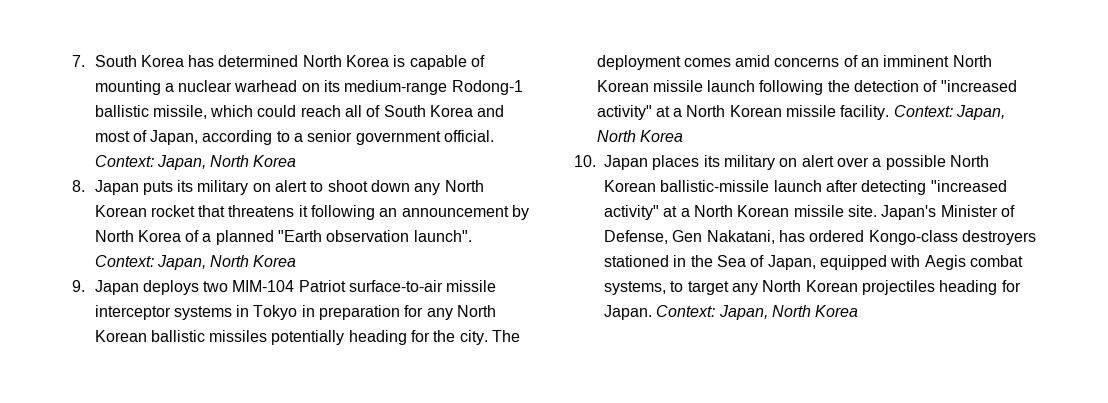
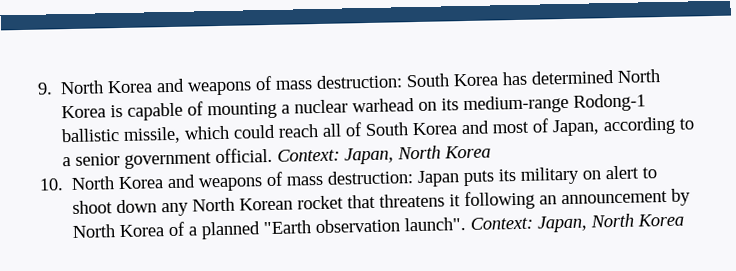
- 7. South Korea has determined North Korea is capable of mounting a nuclear warhead on its medium-range Rodong-1 ballistic missile, which could reach all of South Korea and most of Japan, according to a senior government official.
+ 9. North Korea and weapons of mass destruction: South Korea has determined North Korea is capable of mounting a nuclear warhead on its medium-range Rodong-1 ballistic missile, which could reach all of South Korea and most of Japan, according to a senior government official.
- 8. Japan puts its military on alert to shoot down any North Korean rocket that threatens it following an announcement by North Korea of a planned "Earth observation launch".
+ 10. North Korea and weapons of mass destruction: Japan puts its military on alert to shoot down any North Korean rocket that threatens it following an announcement by North Korea of a planned "Earth observation launch".
- 9. Japan deploys two MIM-104 Patriot surface-to-air missile interceptor systems in Tokyo in preparation for any North Korean ballistic missiles potentially heading for the city. The deployment comes amid concerns of an imminent North Korean missile launch following the detection of "increased activity" at a North Korean missile facility. Context: Japan, North Korea
- 10. Japan places its military on alert over a possible North Korean ballistic-missile launch after detecting "increased activity" at a North Korean missile site. Japan's Minister of Defense, Gen Nakatani, has ordered Kongo-class destroyers stationed in the Sea of Japan, equipped with Aegis combat systems, to target any North Korean projectiles heading for Japan. Context: Japan, North Korea

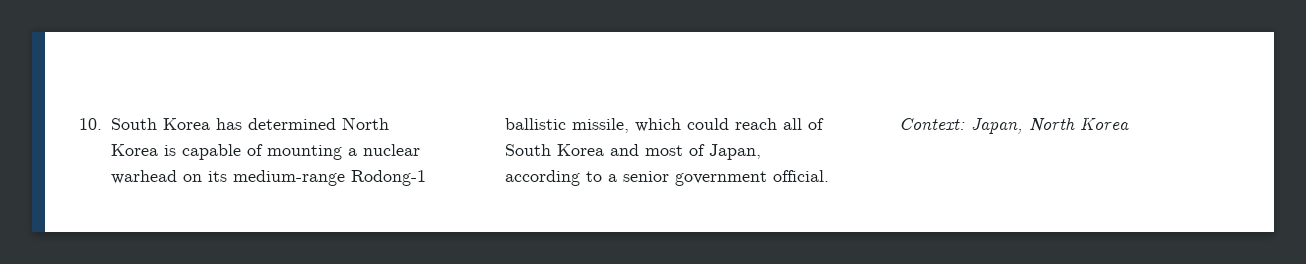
- 9. North Korea and weapons of mass destruction: South Korea has determined North Korea is capable of mounting a nuclear warhead on its medium-range Rodong-1 ballistic missile, which could reach all of South Korea and most of Japan, according to a senior government official.
+ 10. South Korea has determined North Korea is capable of mounting a nuclear warhead on its medium-range Rodong-1 ballistic missile, which could reach all of South Korea and most of Japan, according to a senior government official.
- 10. North Korea and weapons of mass destruction: Japan puts its military on alert to shoot down any North Korean rocket that threatens it following an announcement by North Korea of a planned "Earth observation launch". Context: Japan, North Korea

